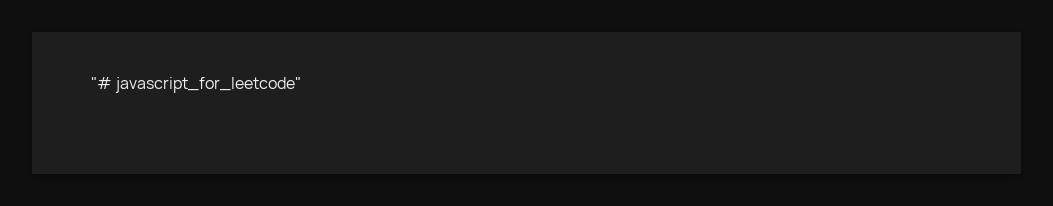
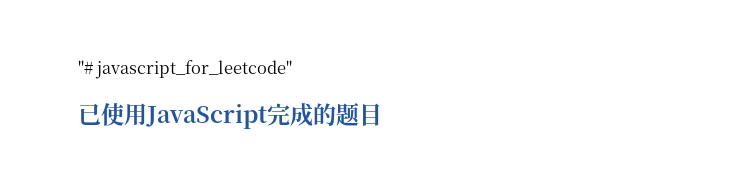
+ 已使用JavaScript完成的题目

